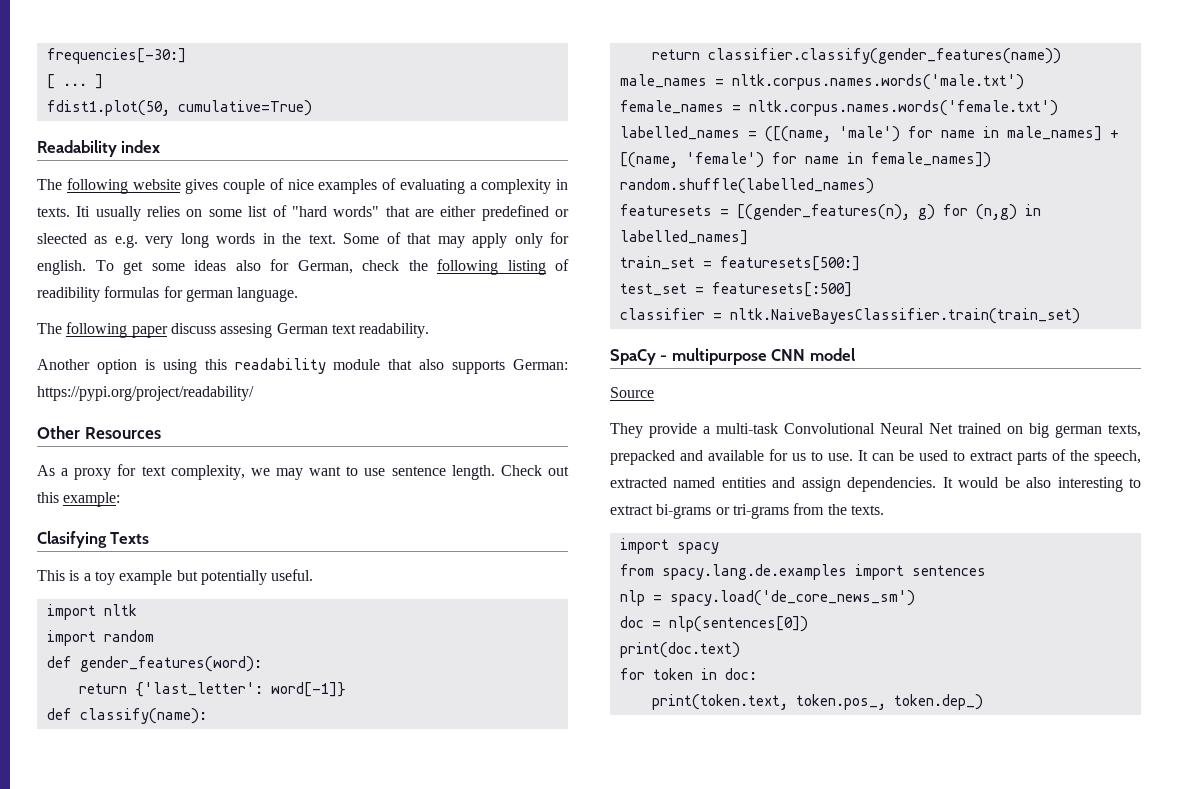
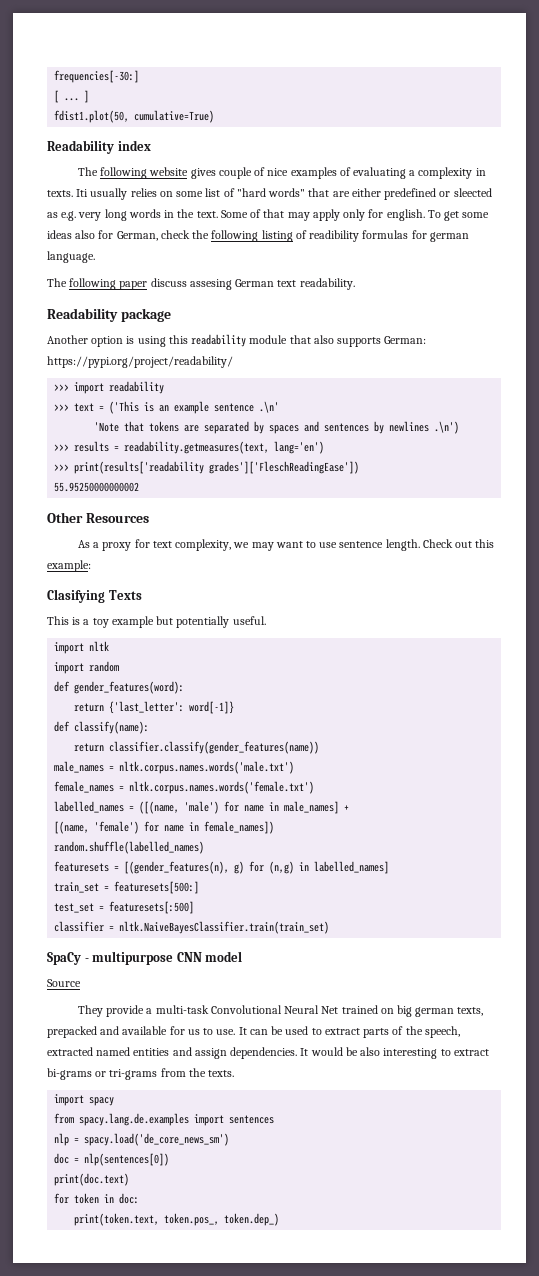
+ Readability package
+ >>> import readability
+ >>> text = ('This is an example sentence .\n'
+ 'Note that tokens are separated by spaces and sentences by newlines .\n')
+ >>> results = readability.getmeasures(text, lang='en')
+ >>> print(results['readability grades']['FleschReadingEase'])
+ 55.95250000000002

